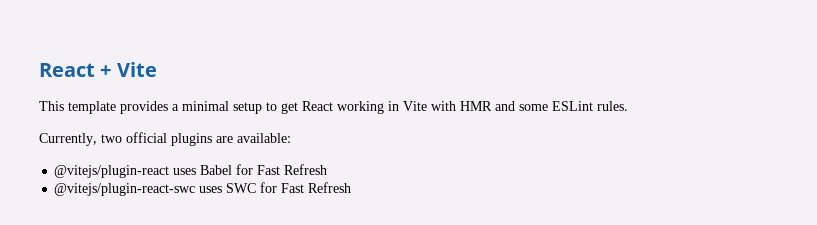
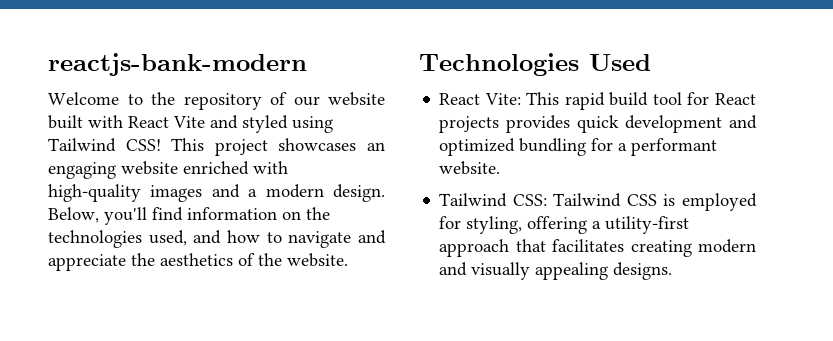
- React + Vite
- This template provides a minimal setup to get React working in Vite with HMR and some ESLint rules.
- Currently, two official plugins are available:
- @vitejs/plugin-react uses Babel for Fast Refresh
- @vitejs/plugin-react-swc uses SWC for Fast Refresh
+ reactjs-bank-modern
+ Welcome to the repository of our website built with React Vite and styled using Tailwind CSS! This project showcases an engaging website enriched with high-quality images and a modern design. Below, you'll find information on the technologies used, and how to navigate and appreciate the aesthetics of the website.
+ Technologies Used
+ React Vite: This rapid build tool for React projects provides quick development and optimized bundling for a performant website.
+ Tailwind CSS: Tailwind CSS is employed for styling, offering a utility-first approach that facilitates creating modern and visually appealing designs.

